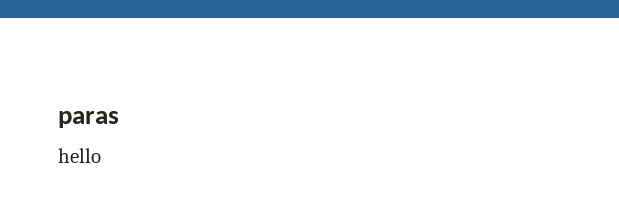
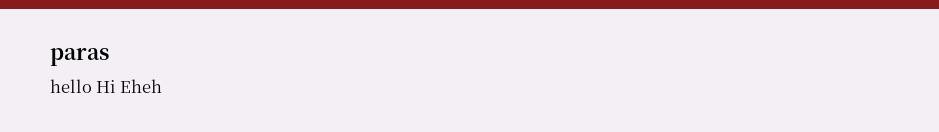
- hello
+ hello Hi Eheh

